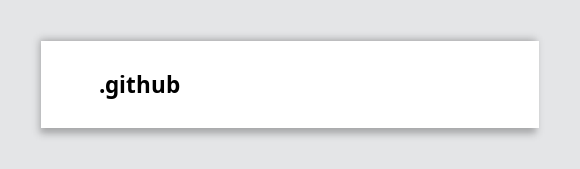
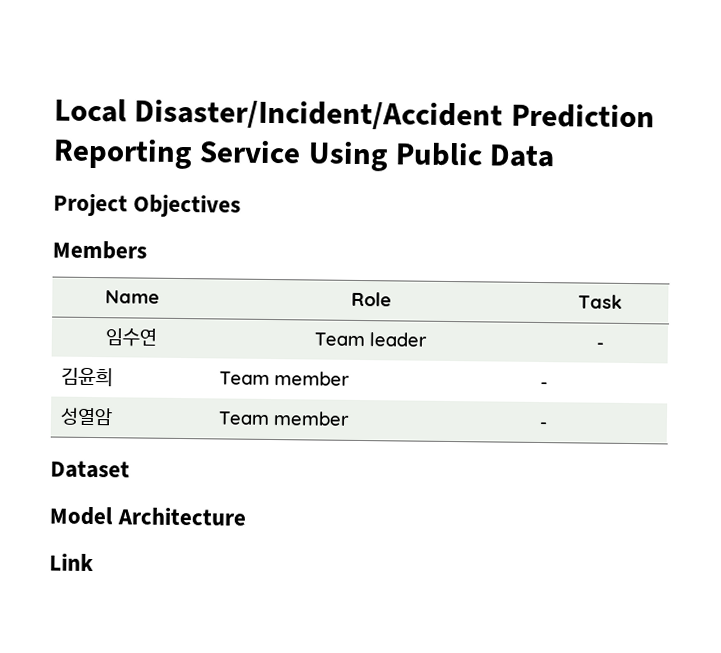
- .github
+ Local Disaster/Incident/Accident Prediction Reporting Service Using Public Data
+ Project Objectives
+ Members
+ Name | Role | Task
+ 임수연 | Team leader | -
+ 김윤희 | Team member | -
+ 성열암 | Team member | -
+ Dataset
+ Model Architecture
+ Link

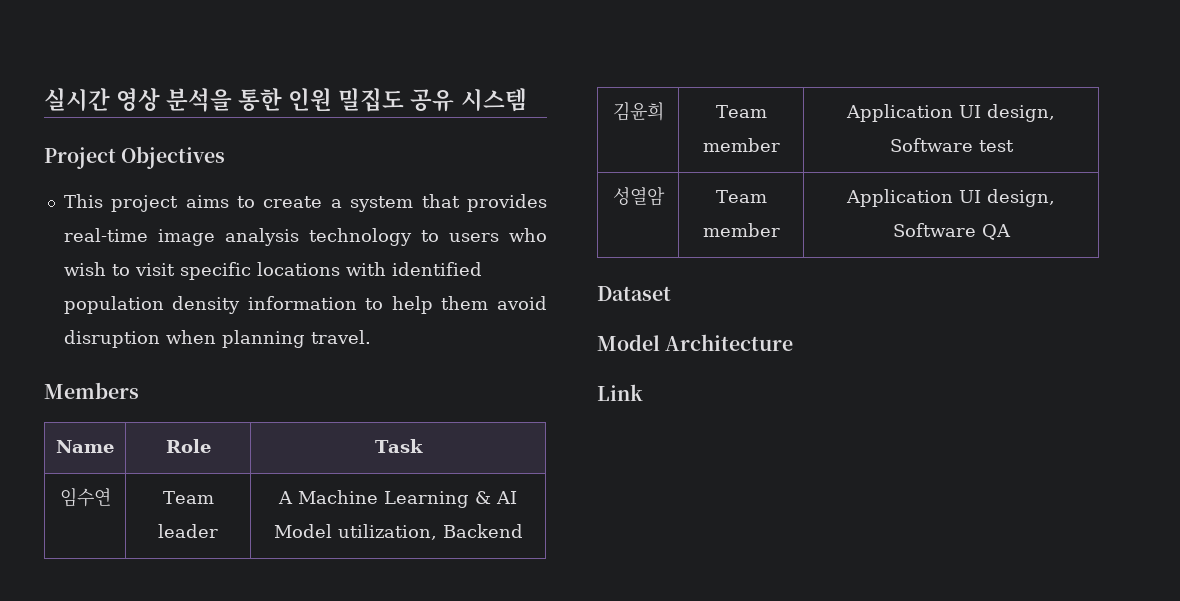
- Local Disaster/Incident/Accident Prediction Reporting Service Using Public Data
+ 실시간 영상 분석을 통한 인원 밀집도 공유 시스템
  Project Objectives
+ This project aims to create a system that provides real-time image analysis technology to users who wish to visit specific locations with identified population density information to help them avoid disruption when planning travel.
- 임수연 | Team leader | -
- 김윤희 | Team member | -
- 성열암 | Team member | -
+ 임수연 | Team leader | A Machine Learning & AI Model utilization, Backend
+ 김윤희 | Team member | Application UI design, Software test
+ 성열암 | Team member | Application UI design, Software QA

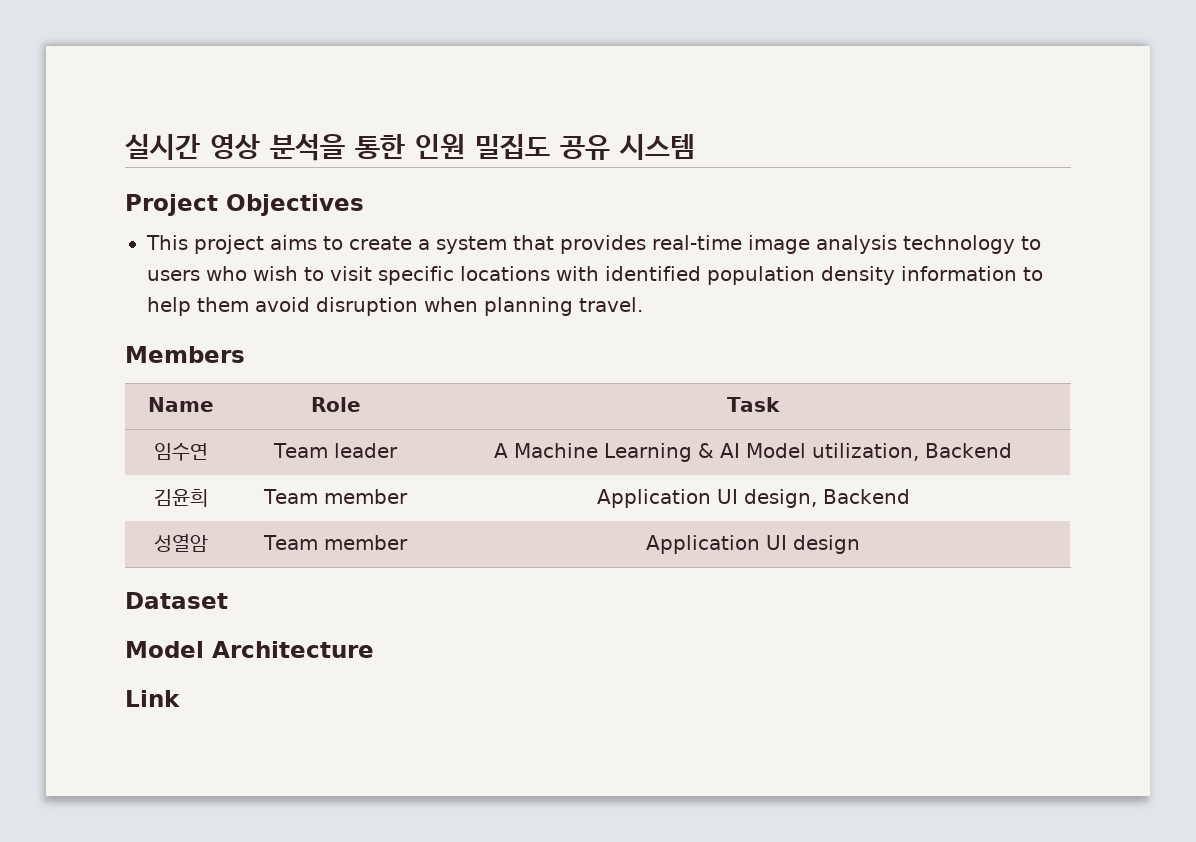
- 김윤희 | Team member | Application UI design, Software test
+ 김윤희 | Team member | Application UI design, Backend
- 성열암 | Team member | Application UI design, Software QA
+ 성열암 | Team member | Application UI design

